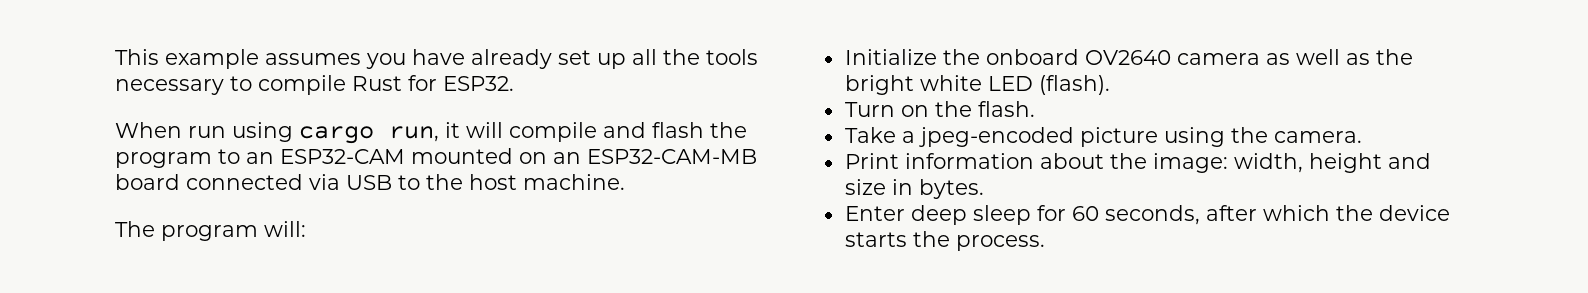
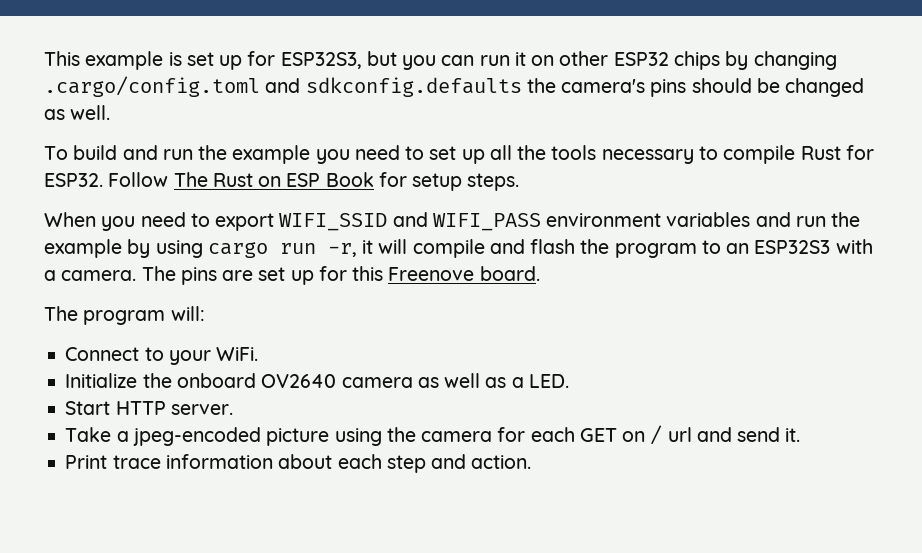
- This example assumes you have already set up all the tools necessary to compile Rust for ESP32.
- When run using cargo run, it will compile and flash the program to an ESP32-CAM mounted on an ESP32-CAM-MB board connected via USB to the host machine.
+ This example is set up for ESP32S3, but you can run it on other ESP32 chips by changing .cargo/config.toml and sdkconfig.defaults the camera's pins should be changed as well.
+ To build and run the example you need to set up all the tools necessary to compile Rust for ESP32. Follow The Rust on ESP Book for setup steps.
+ When you need to export WIFI_SSID and WIFI_PASS environment variables and run the example by using cargo run -r, it will compile and flash the program to an ESP32S3 with a camera. The pins are set up for this Freenove board.
+ Connect to your WiFi.
- Initialize the onboard OV2640 camera as well as the bright white LED (flash).
- Turn on the flash.
+ Initialize the onboard OV2640 camera as well as a LED.
+ Start HTTP server.
- Take a jpeg-encoded picture using the camera.
+ Take a jpeg-encoded picture using the camera for each GET on / url and send it.
- Print information about the image: width, height and size in bytes.
- Enter deep sleep for 60 seconds, after which the device starts the process.
+ Print trace information about each step and action.

